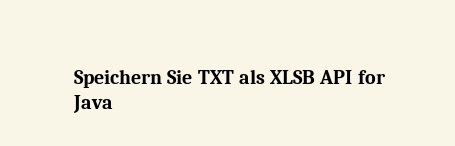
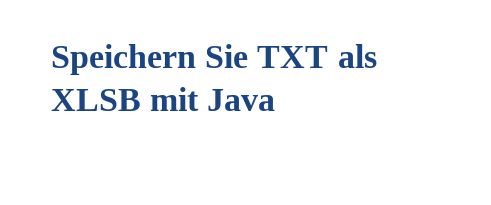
- Speichern Sie TXT als XLSB API for Java
+ Speichern Sie TXT als XLSB mit Java

